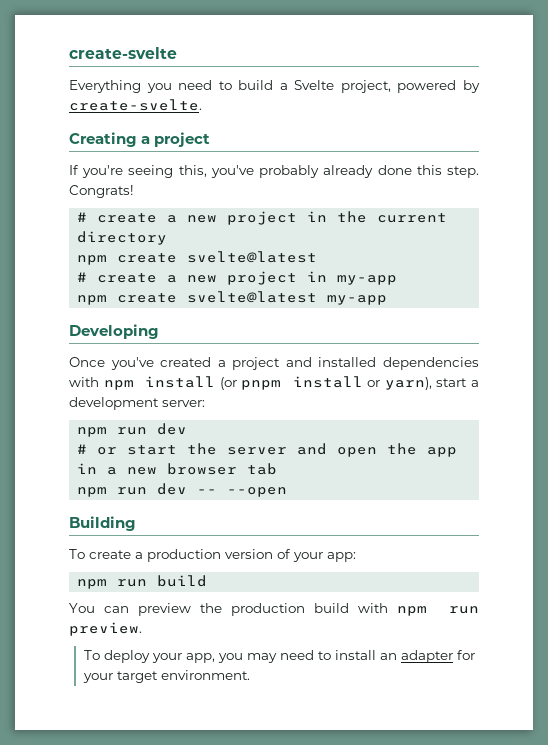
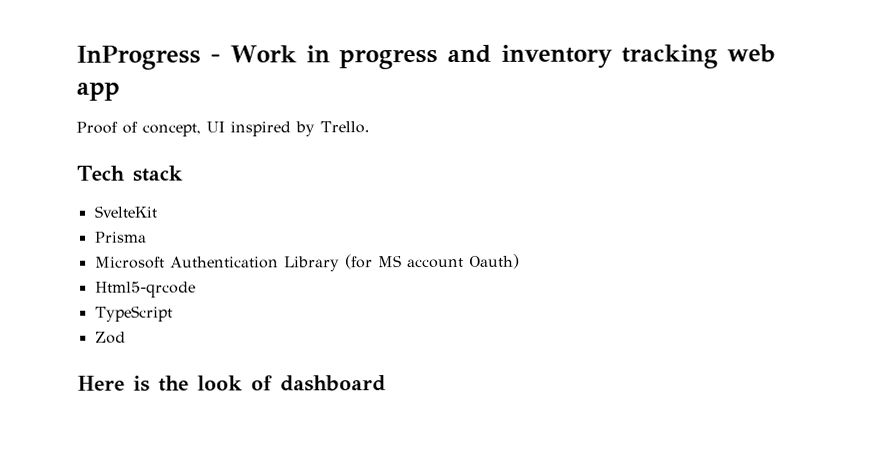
- create-svelte
- Everything you need to build a Svelte project, powered by create-svelte.
- Creating a project
- If you're seeing this, you've probably already done this step. Congrats!
- # create a new project in the current directory
- npm create svelte@latest
- # create a new project in my-app
- npm create svelte@latest my-app
- Developing
- Once you've created a project and installed dependencies with npm install (or pnpm install or yarn), start a development server:
- npm run dev
- # or start the server and open the app in a new browser tab
- npm run dev -- --open
- Building
- To create a production version of your app:
- npm run build
- You can preview the production build with npm run preview.
- To deploy your app, you may need to install an adapter for your target environment.
+ InProgress - Work in progress and inventory tracking web app
+ Proof of concept, UI inspired by Trello.
+ Tech stack
+ SvelteKit
+ Prisma
+ Microsoft Authentication Library (for MS account Oauth)
+ Html5-qrcode
+ TypeScript
+ Zod
+ Here is the look of dashboard

